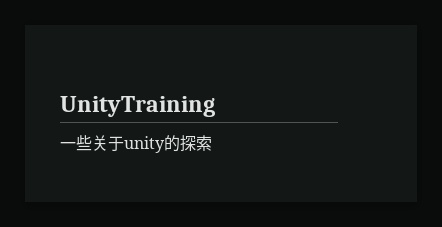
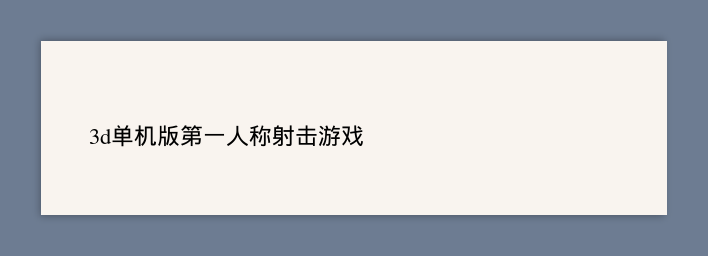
- UnityTraining
- 一些关于unity的探索
+ 3d单机版第一人称射击游戏

